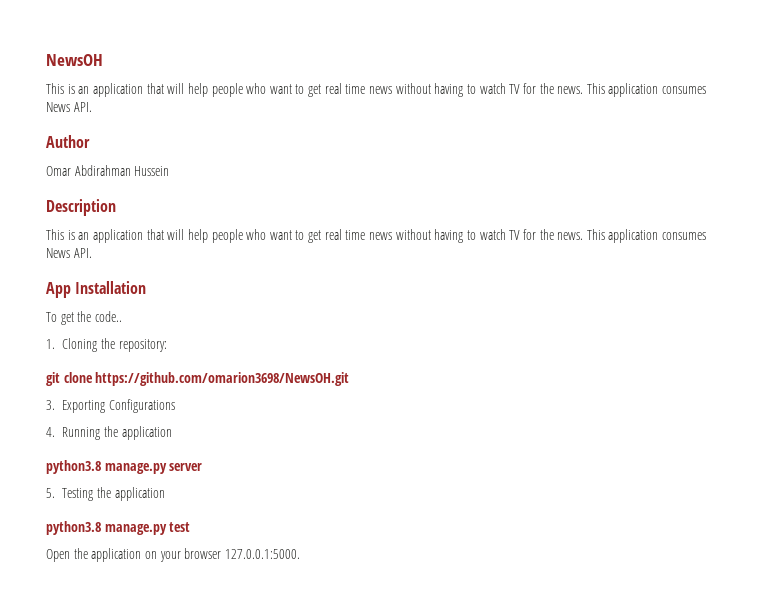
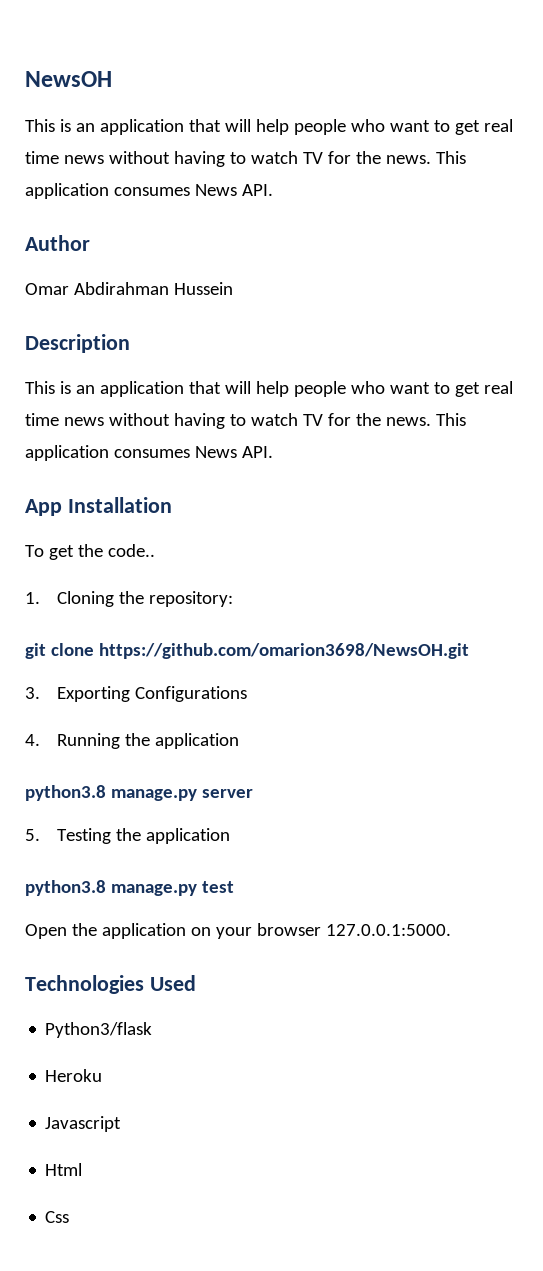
+ Technologies Used
+ Python3/flask
+ Heroku
+ Javascript
+ Html
+ Css

